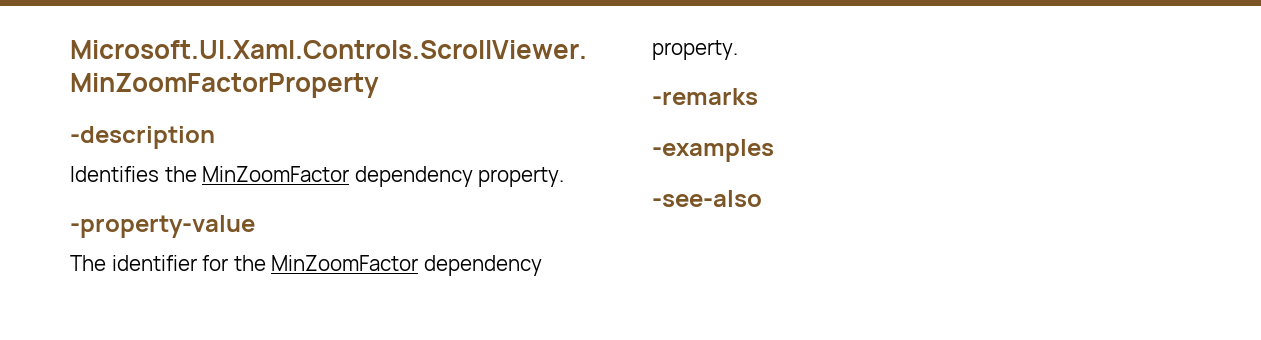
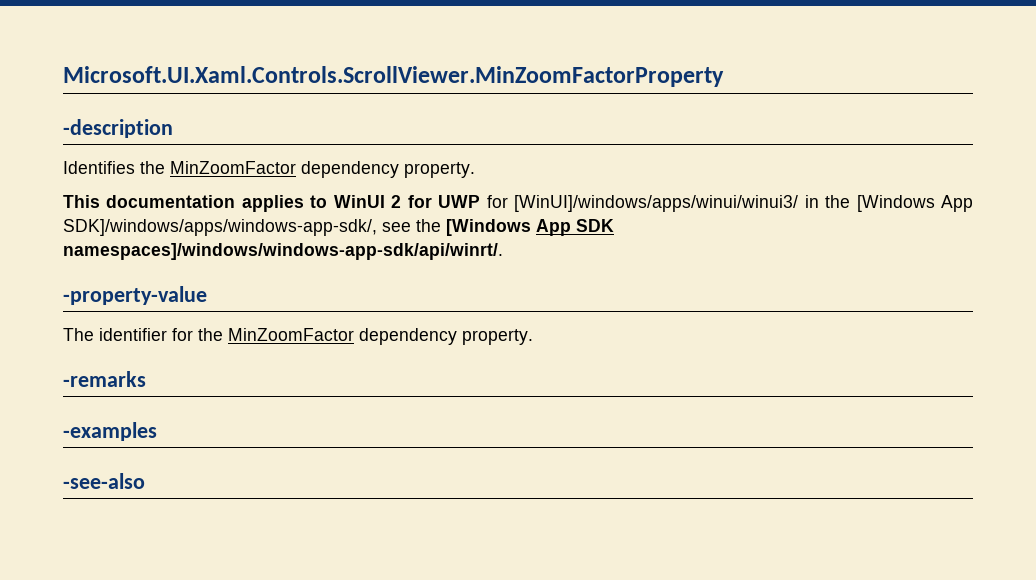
+ This documentation applies to WinUI 2 for UWP for [WinUI]/windows/apps/winui/winui3/ in the [Windows App SDK]/windows/apps/windows-app-sdk/, see the [Windows App SDK namespaces]/windows/windows-app-sdk/api/winrt/.

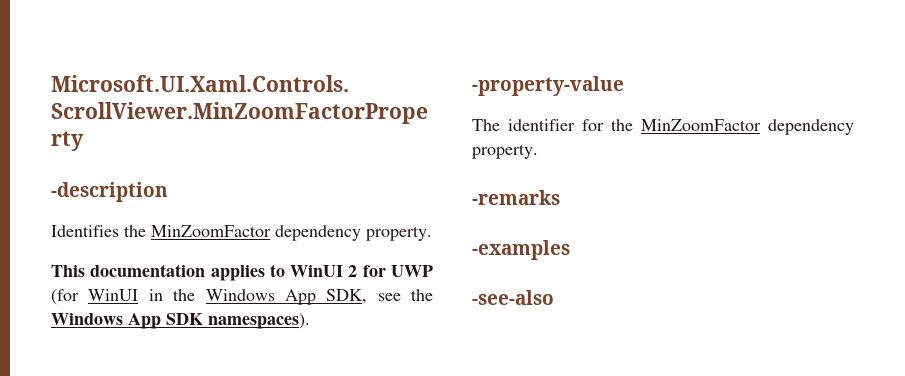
- This documentation applies to WinUI 2 for UWP for [WinUI]/windows/apps/winui/winui3/ in the [Windows App SDK]/windows/apps/windows-app-sdk/, see the [Windows App SDK namespaces]/windows/windows-app-sdk/api/winrt/.
+ This documentation applies to WinUI 2 for UWP (for WinUI in the Windows App SDK, see the Windows App SDK namespaces).

